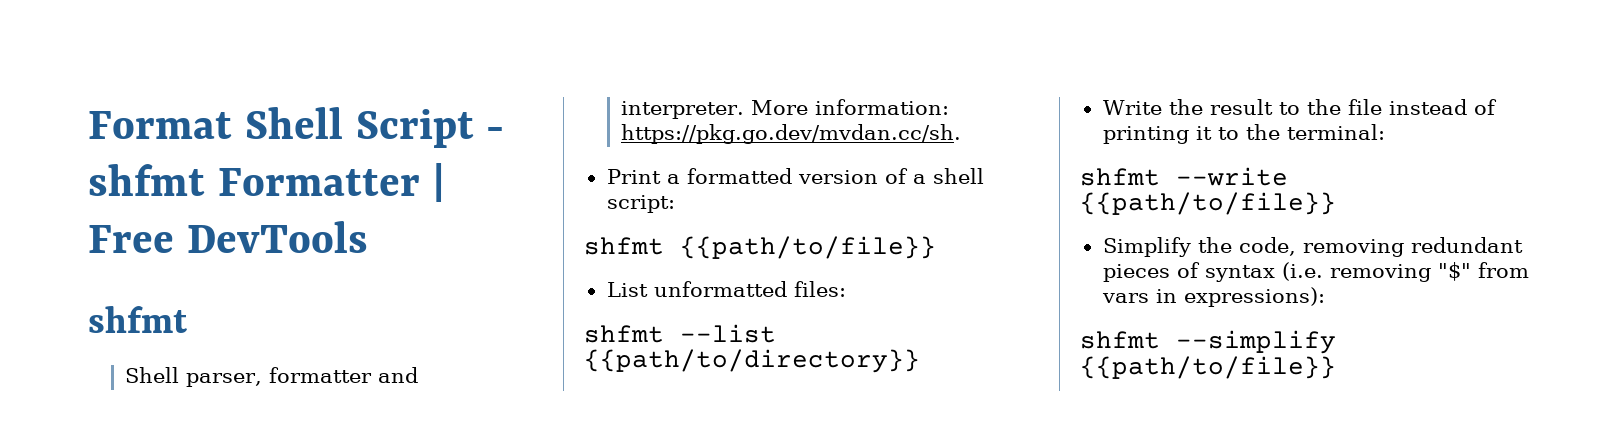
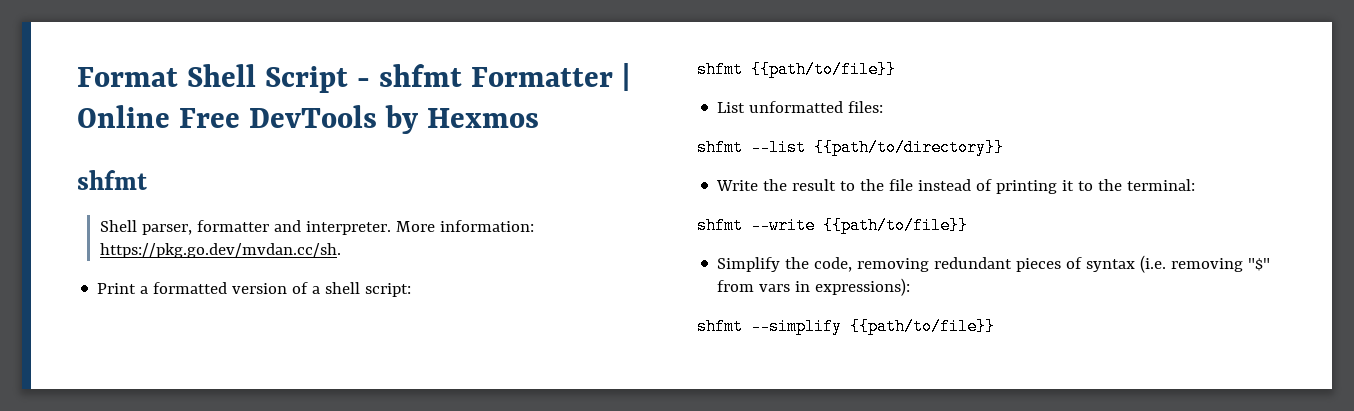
- Format Shell Script - shfmt Formatter | Free DevTools
+ Format Shell Script - shfmt Formatter | Online Free DevTools by Hexmos

